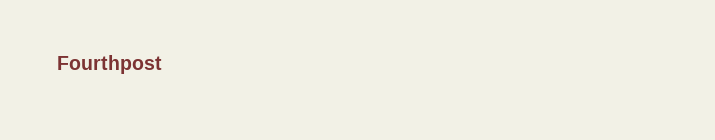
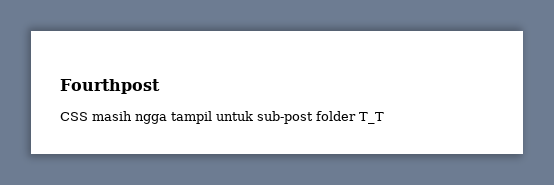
+ CSS masih ngga tampil untuk sub-post folder T_T

